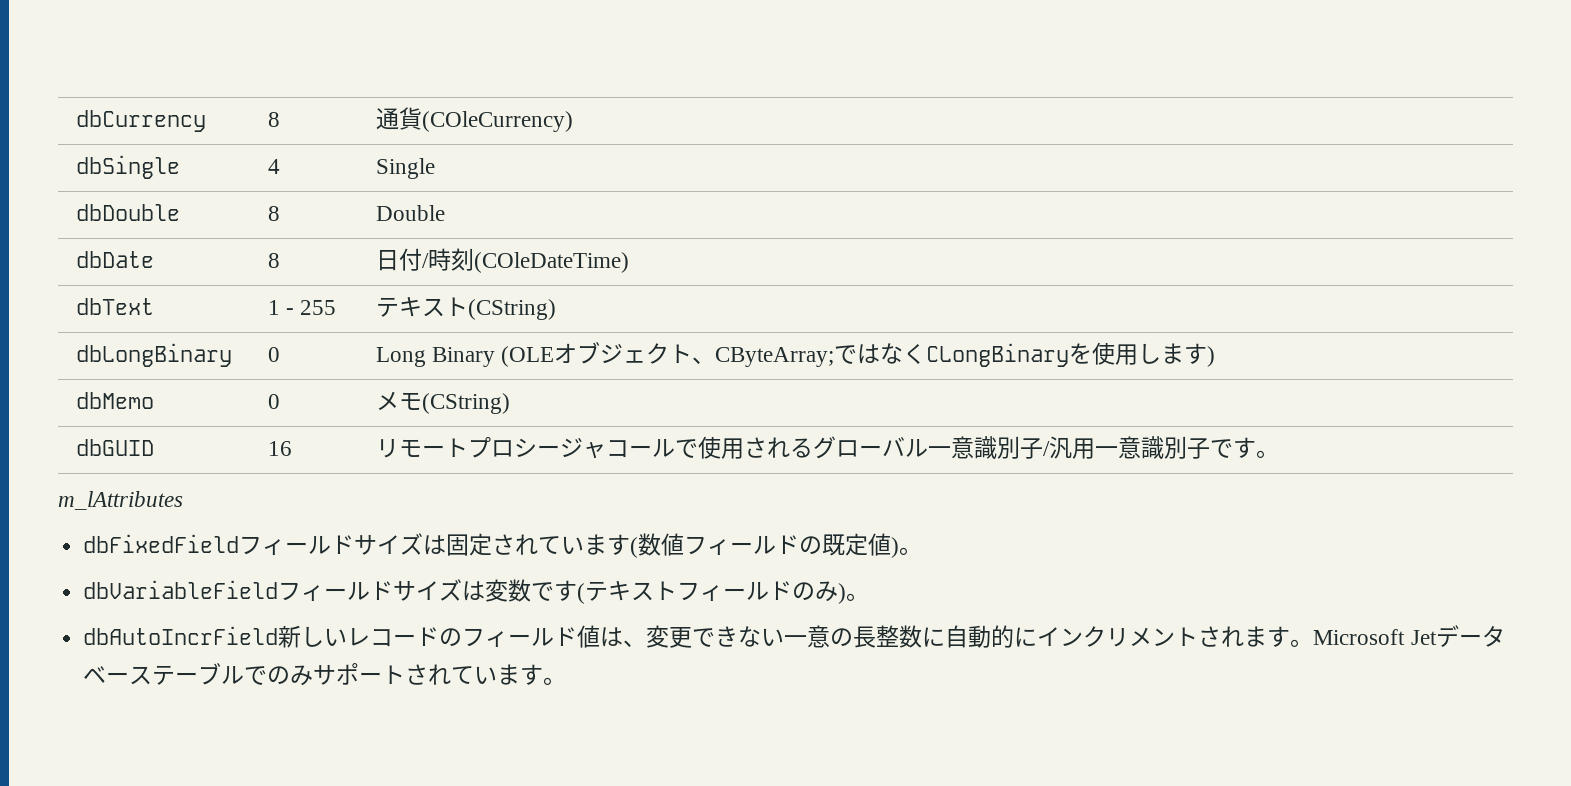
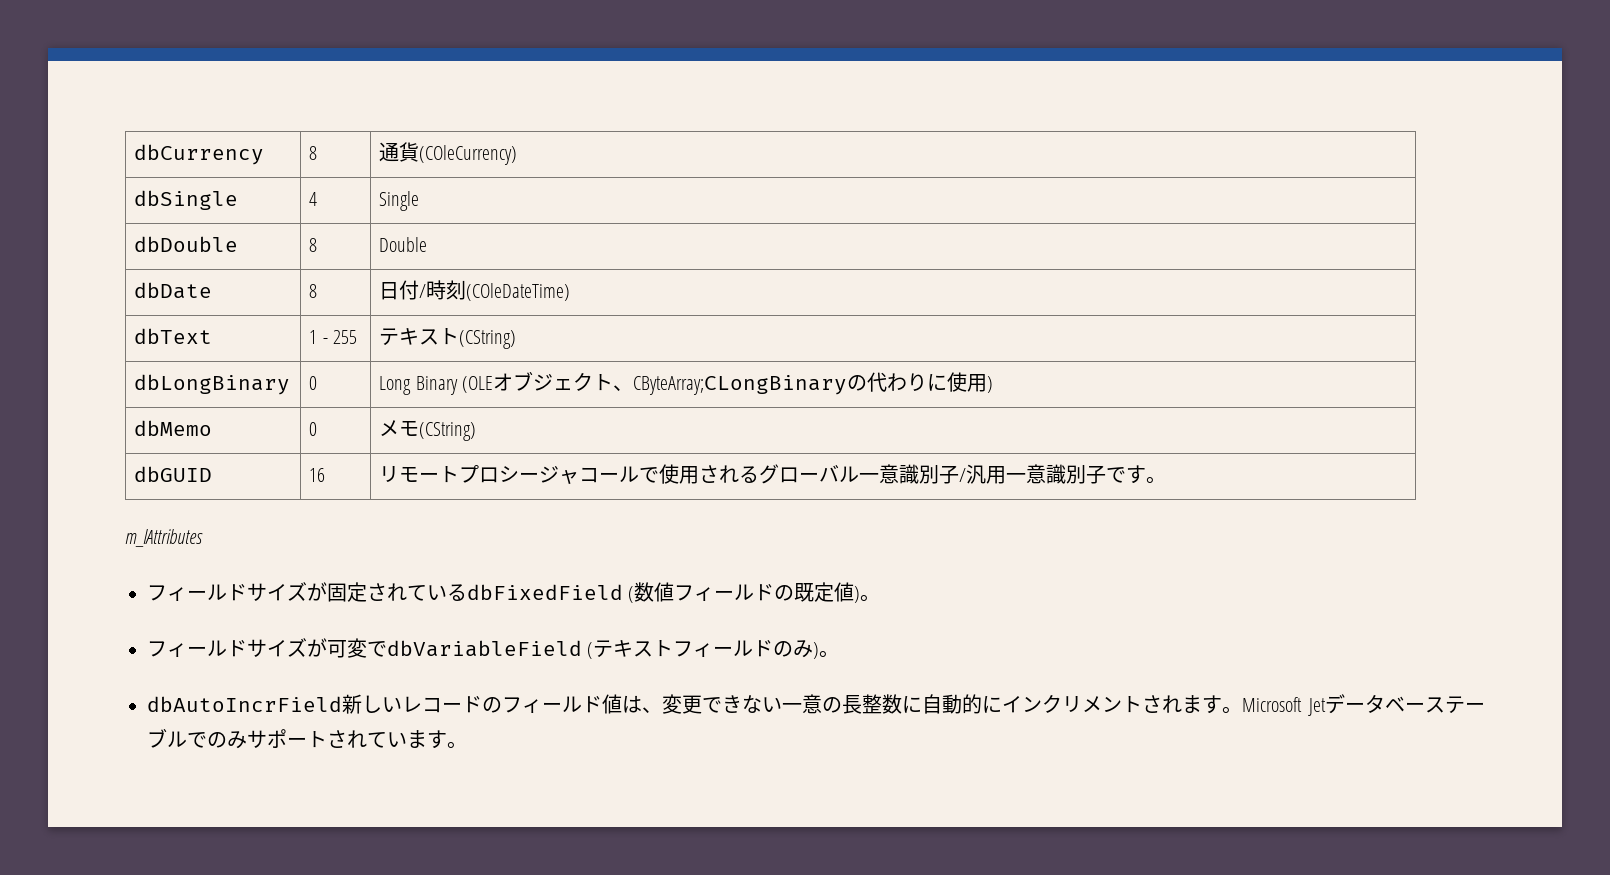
- dbLongBinary | 0 | Long Binary (OLEオブジェクト、CByteArray;ではなくCLongBinaryを使用します)
+ dbLongBinary | 0 | Long Binary (OLEオブジェクト、CByteArray;CLongBinaryの代わりに使用)
- dbFixedFieldフィールドサイズは固定されています(数値フィールドの既定値)。
+ フィールドサイズが固定されているdbFixedField (数値フィールドの既定値)。
- dbVariableFieldフィールドサイズは変数です(テキストフィールドのみ)。
+ フィールドサイズが可変でdbVariableField (テキストフィールドのみ)。

